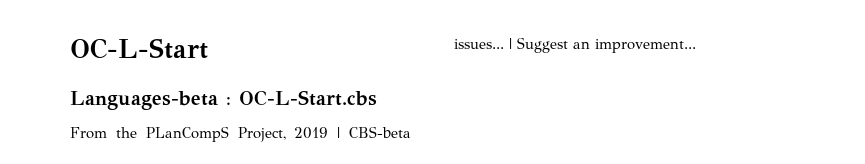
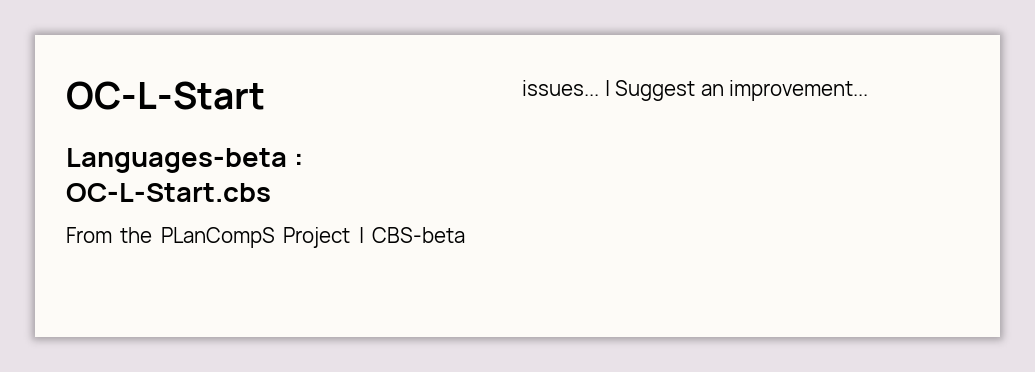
- From the PLanCompS Project, 2019 | CBS-beta issues...
+ From the PLanCompS Project | CBS-beta issues...

